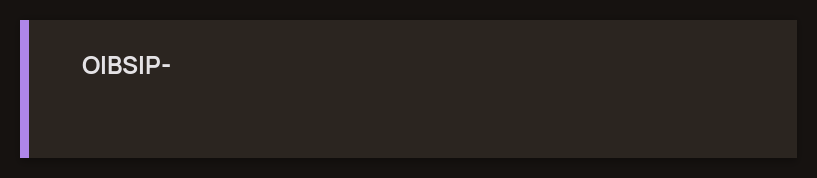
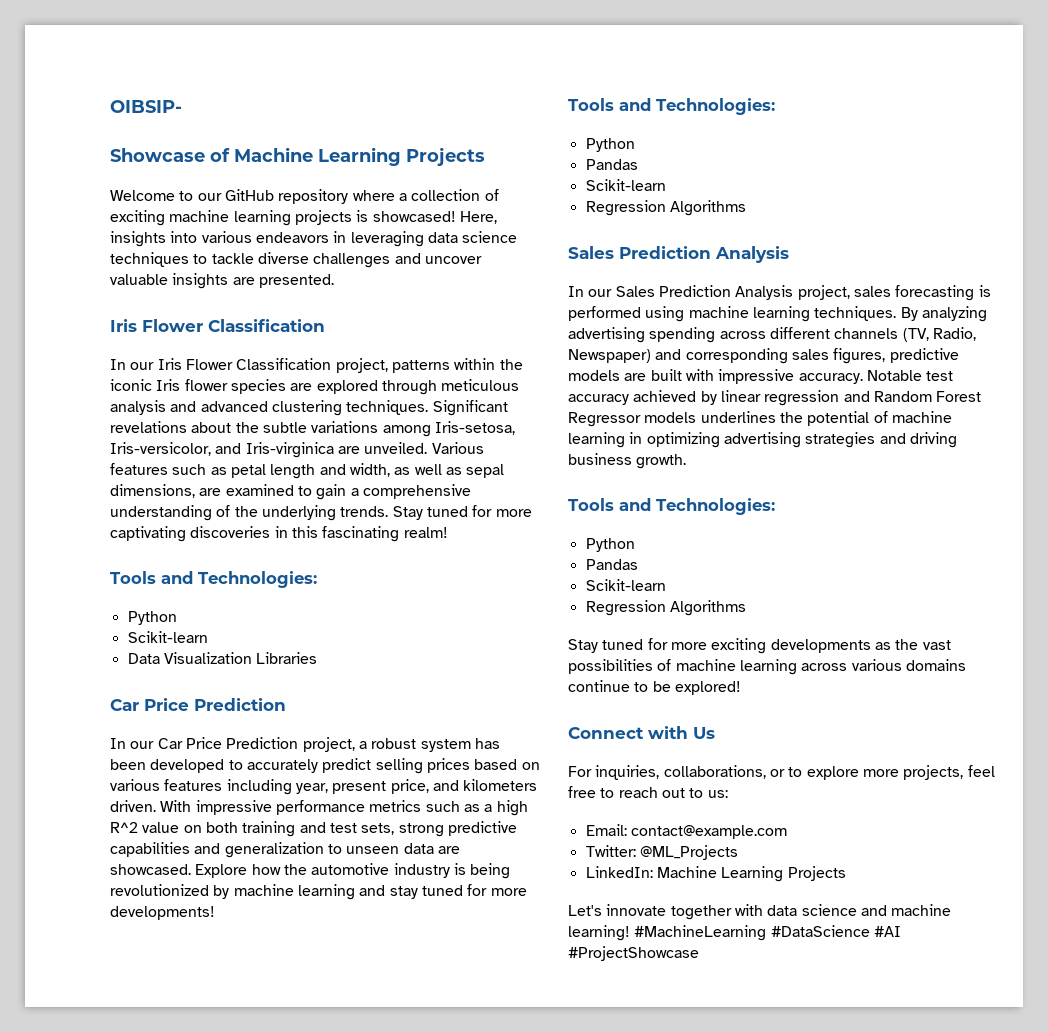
+ Showcase of Machine Learning Projects
+ Welcome to our GitHub repository where a collection of exciting machine learning projects is showcased! Here, insights into various endeavors in leveraging data science techniques to tackle diverse challenges and uncover valuable insights are presented.
+ Iris Flower Classification
+ In our Iris Flower Classification project, patterns within the iconic Iris flower species are explored through meticulous analysis and advanced clustering techniques. Significant revelations about the subtle variations among Iris-setosa, Iris-versicolor, and Iris-virginica are unveiled. Various features such as petal length and width, as well as sepal dimensions, are examined to gain a comprehensive understanding of the underlying trends. Stay tuned for more captivating discoveries in this fascinating realm!
+ Tools and Technologies:
+ Python
+ Scikit-learn
+ Data Visualization Libraries
+ Car Price Prediction
+ In our Car Price Prediction project, a robust system has been developed to accurately predict selling prices based on various features including year, present price, and kilometers driven. With impressive performance metrics such as a high R^2 value on both training and test sets, strong predictive capabilities and generalization to unseen data are showcased. Explore how the automotive industry is being revolutionized by machine learning and stay tuned for more developments!
+ Tools and Technologies:
+ Python
+ Pandas
+ Scikit-learn
+ Regression Algorithms
+ Sales Prediction Analysis
+ In our Sales Prediction Analysis project, sales forecasting is performed using machine learning techniques. By analyzing advertising spending across different channels (TV, Radio, Newspaper) and corresponding sales figures, predictive models are built with impressive accuracy. Notable test accuracy achieved by linear regression and Random Forest Regressor models underlines the potential of machine learning in optimizing advertising strategies and driving business growth.
+ Tools and Technologies:
+ Python
+ Pandas
+ Scikit-learn
+ Regression Algorithms
+ Stay tuned for more exciting developments as the vast possibilities of machine learning across various domains continue to be explored!
+ Connect with Us
+ For inquiries, collaborations, or to explore more projects, feel free to reach out to us:
+ Email: contact@example.com
+ Twitter: @ML_Projects
+ LinkedIn: Machine Learning Projects
+ Let's innovate together with data science and machine learning! #MachineLearning #DataScience #AI #ProjectShowcase

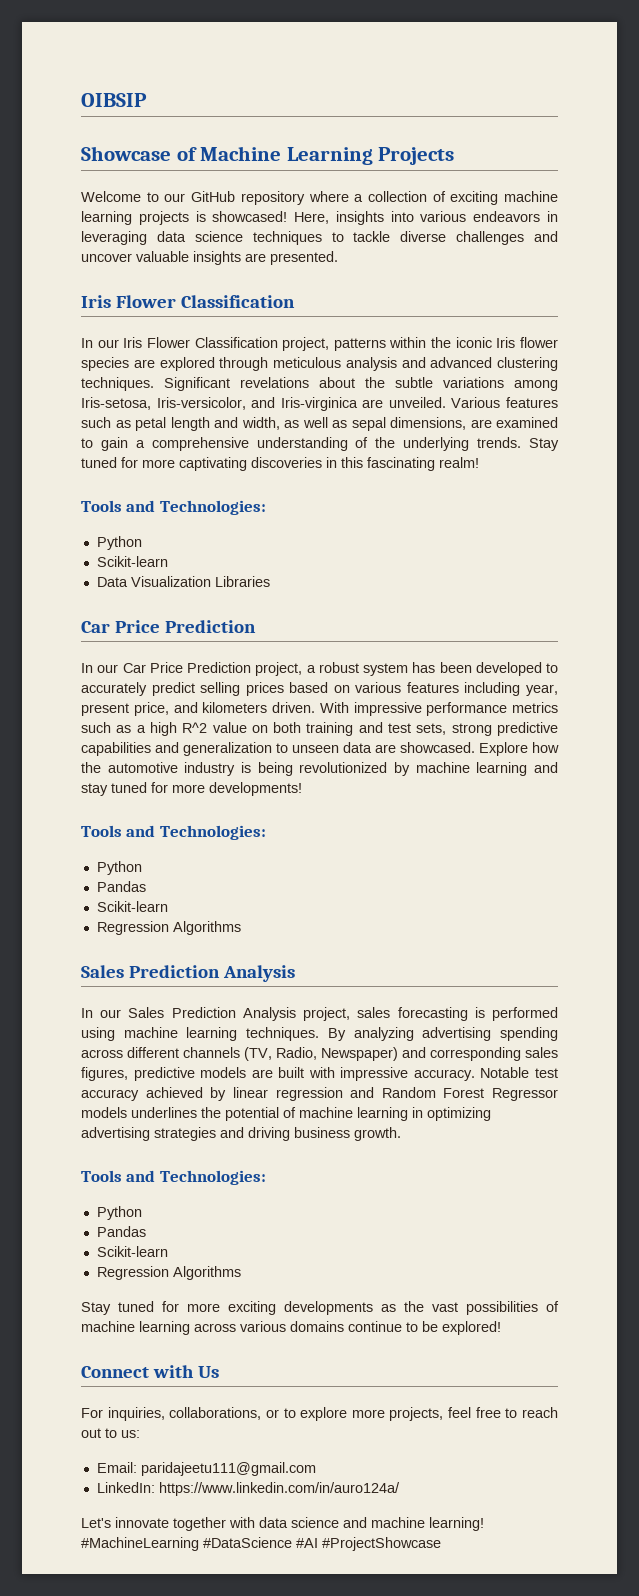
- OIBSIP-
+ OIBSIP
- Email: contact@example.com
- Twitter: @ML_Projects
- LinkedIn: Machine Learning Projects
+ Email: paridajeetu111@gmail.com
+ LinkedIn: https://www.linkedin.com/in/auro124a/

